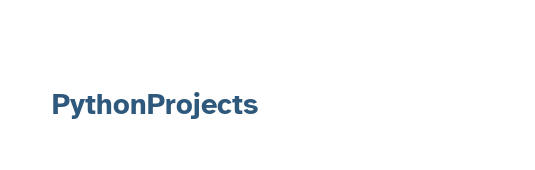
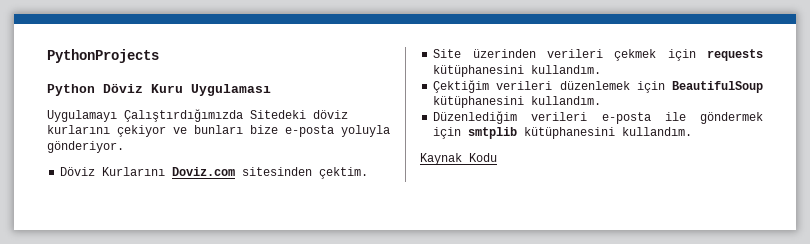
+ Python Döviz Kuru Uygulaması
+ Uygulamayı Çalıştırdığımızda Sitedeki döviz kurlarını çekiyor ve bunları bize e-posta yoluyla gönderiyor.
+ Döviz Kurlarını Doviz.com sitesinden çektim.
+ Site üzerinden verileri çekmek için requests kütüphanesini kullandım.
+ Çektiğim verileri düzenlemek için BeautifulSoup kütüphanesini kullandım.
+ Düzenlediğim verileri e-posta ile göndermek için smtplib kütüphanesini kullandım.
+ Kaynak Kodu

